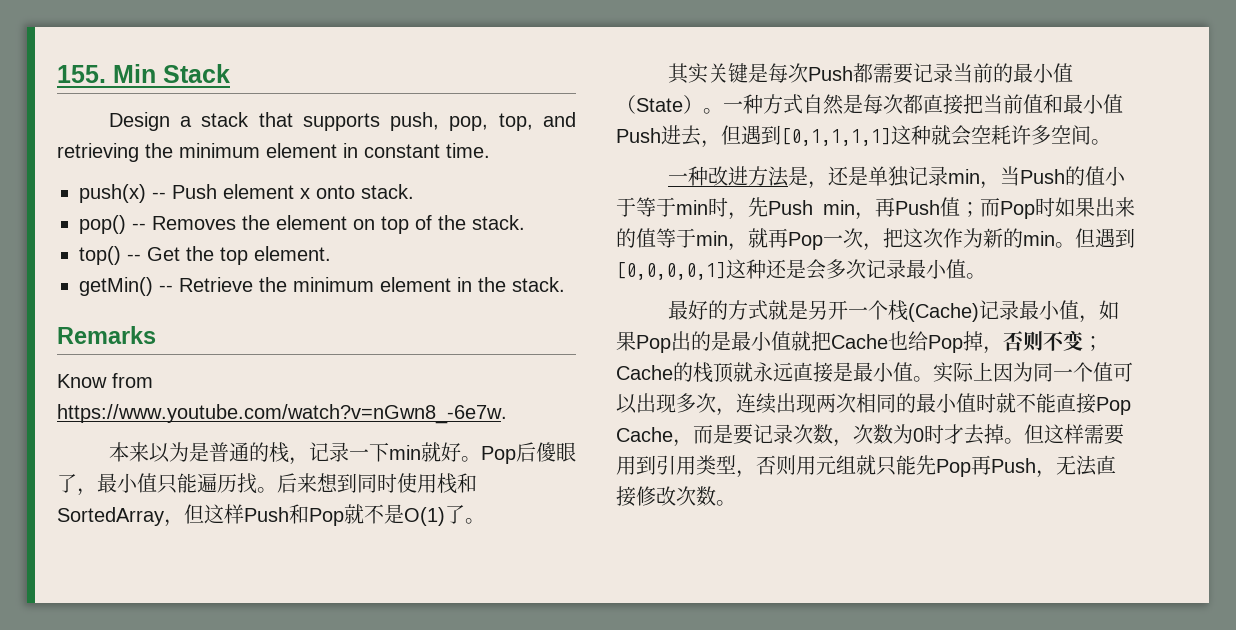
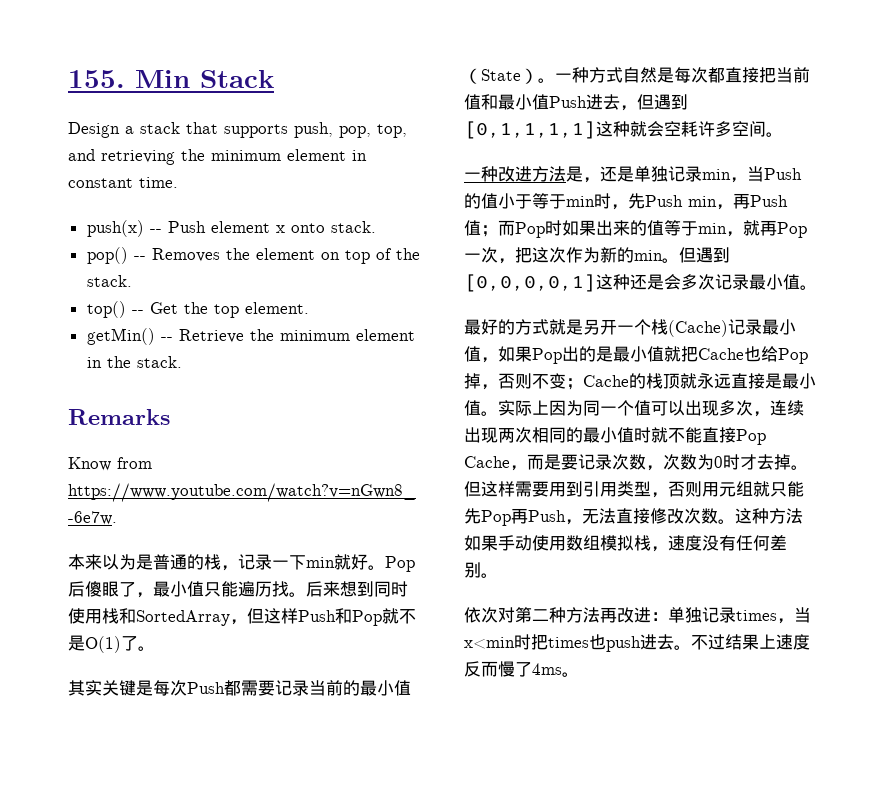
+ 这种方法如果手动使用数组模拟栈，速度没有任何差别。
+ 依次对第二种方法再改进：单独记录times，当x<min时把times也push进去。不过结果上速度反而慢了4ms。

